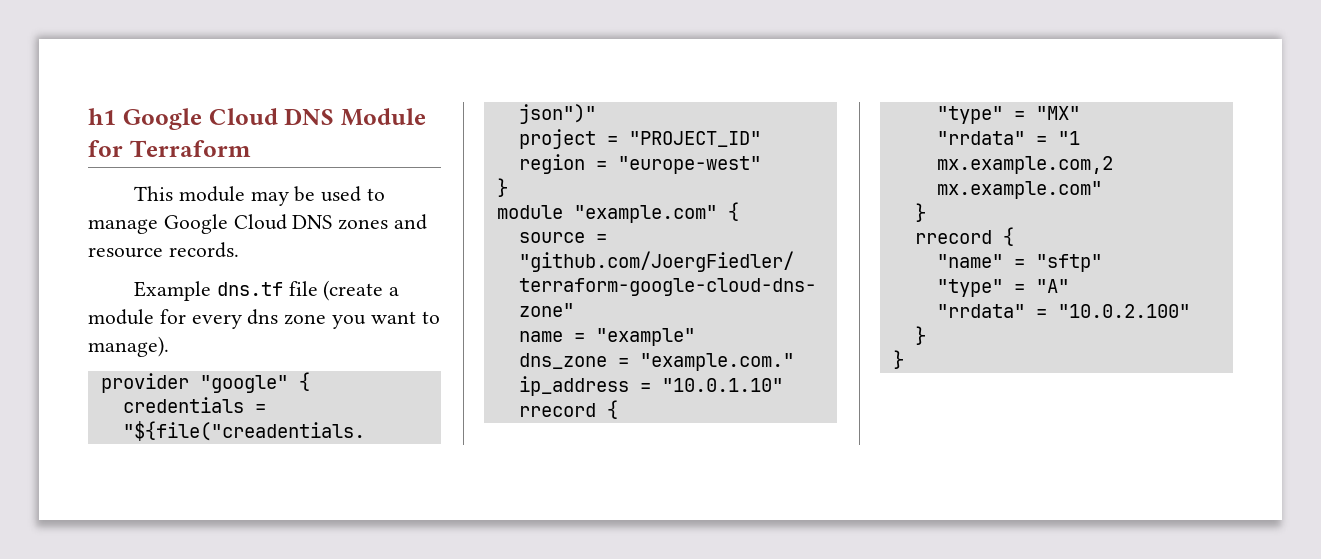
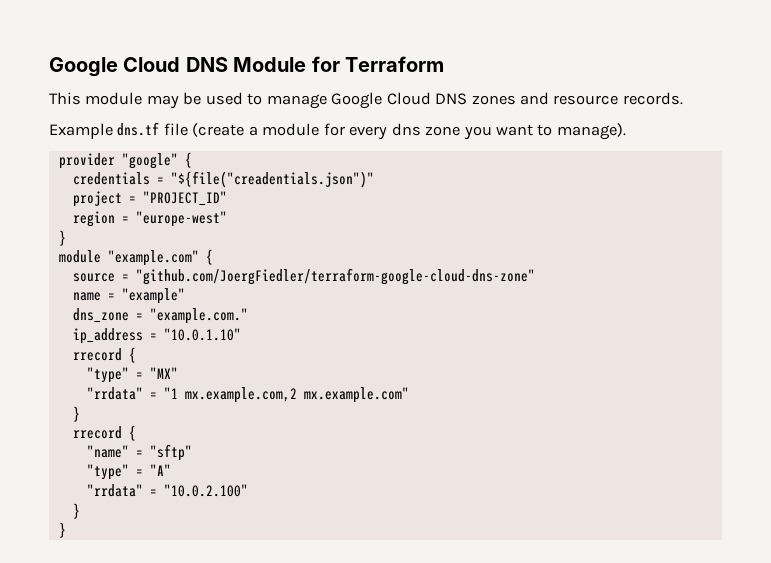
- h1 Google Cloud DNS Module for Terraform
+ Google Cloud DNS Module for Terraform

